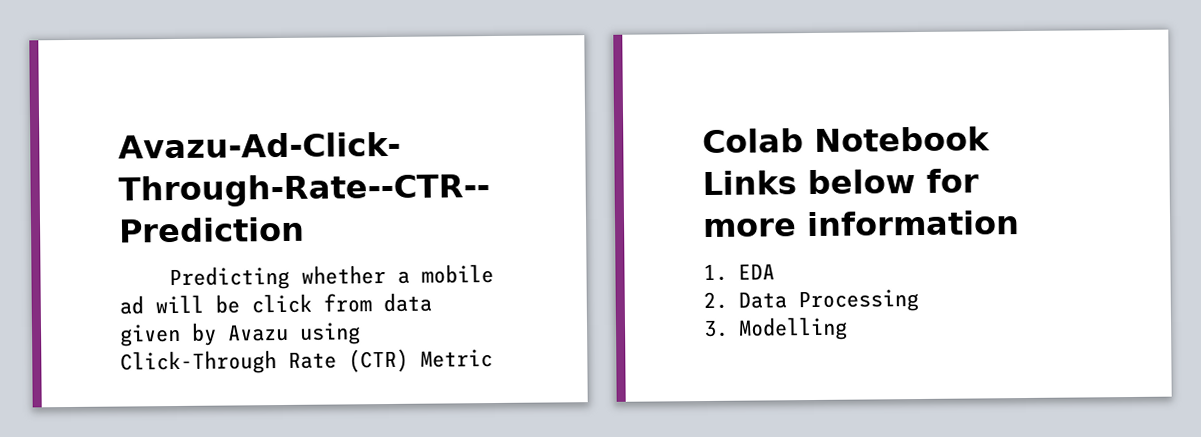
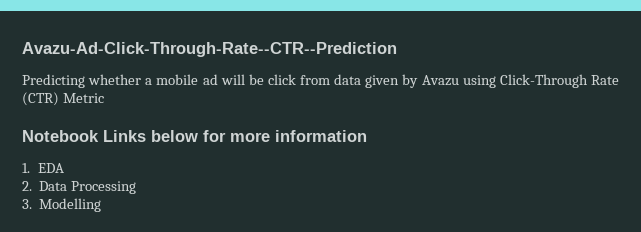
- Colab Notebook Links below for more information
+ Notebook Links below for more information

